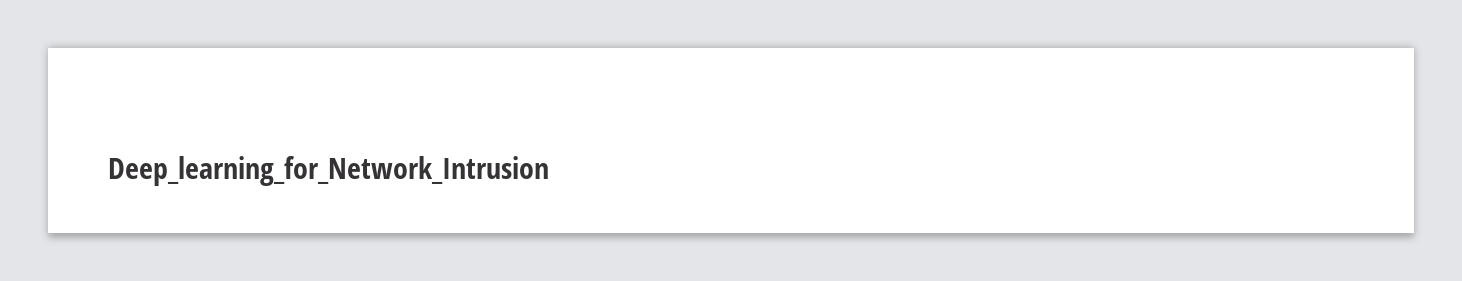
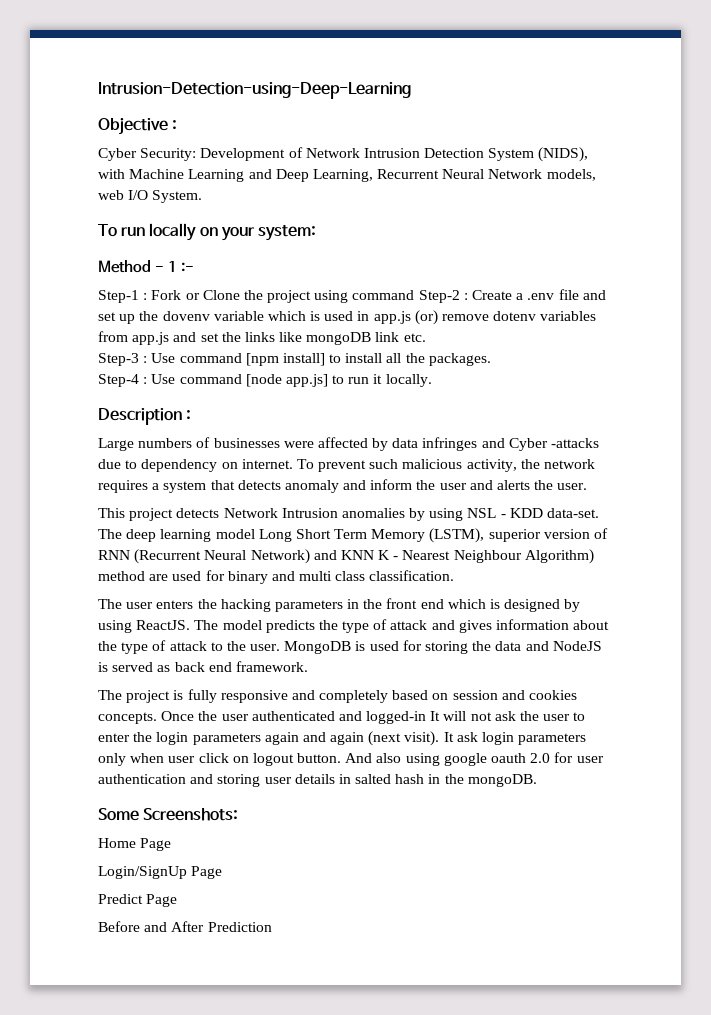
- Deep_learning_for_Network_Intrusion
+ Intrusion-Detection-using-Deep-Learning
+ Objective :
+ Cyber Security: Development of Network Intrusion Detection System (NIDS), with Machine Learning and Deep Learning, Recurrent Neural Network models, web I/O System.
+ To run locally on your system:
+ Method - 1 :-
+ Step-1 : Fork or Clone the project using command Step-2 : Create a .env file and set up the dovenv variable which is used in app.js (or) remove dotenv variables from app.js and set the links like mongoDB link etc.
+ Step-3 : Use command [npm install] to install all the packages.
+ Step-4 : Use command [node app.js] to run it locally.
+ Description :
+ Large numbers of businesses were affected by data infringes and Cyber -attacks due to dependency on internet. To prevent such malicious activity, the network requires a system that detects anomaly and inform the user and alerts the user.
+ This project detects Network Intrusion anomalies by using NSL - KDD data-set. The deep learning model Long Short Term Memory (LSTM), superior version of RNN (Recurrent Neural Network) and KNN K - Nearest Neighbour Algorithm) method are used for binary and multi class classification.
+ The user enters the hacking parameters in the front end which is designed by using ReactJS. The model predicts the type of attack and gives information about the type of attack to the user. MongoDB is used for storing the data and NodeJS is served as back end framework.
+ The project is fully responsive and completely based on session and cookies concepts. Once the user authenticated and logged-in It will not ask the user to enter the login parameters again and again (next visit). It ask login parameters only when user click on logout button. And also using google oauth 2.0 for user authentication and storing user details in salted hash in the mongoDB.
+ Some Screenshots:
+ Home Page
+ Login/SignUp Page
+ Predict Page
+ Before and After Prediction

